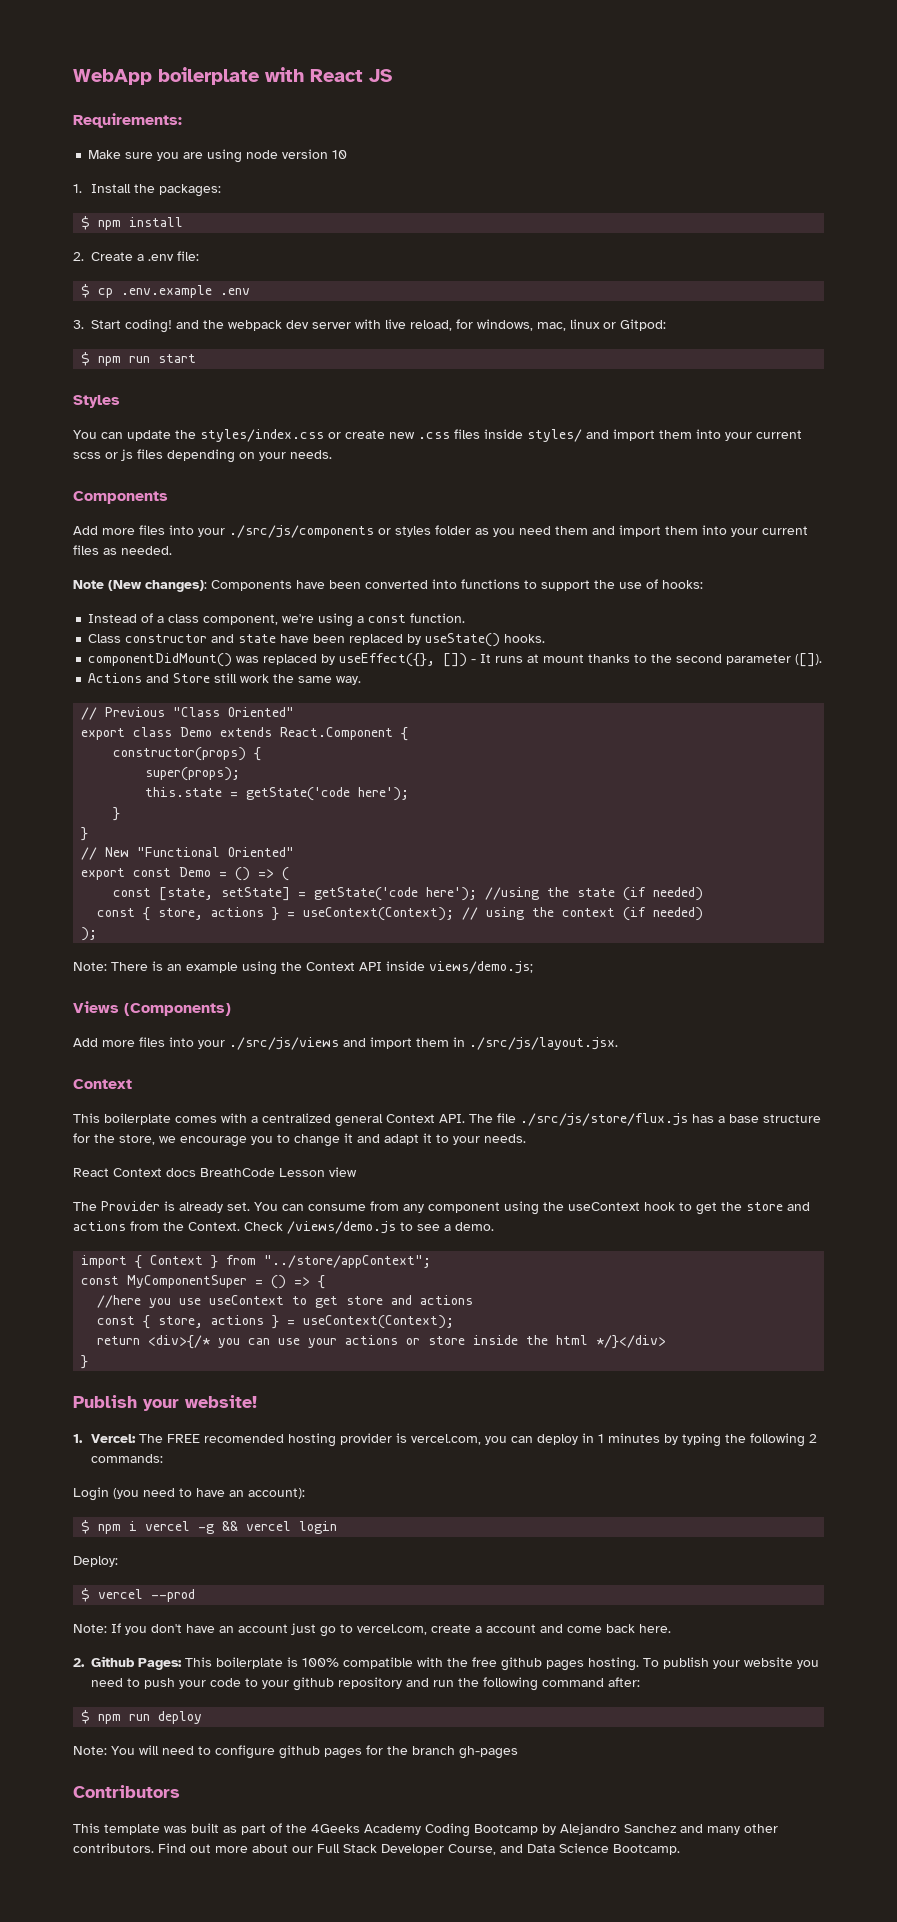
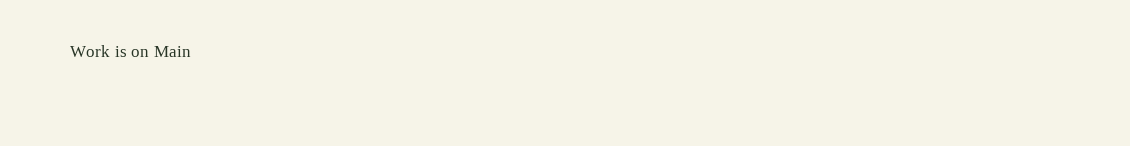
- WebApp boilerplate with React JS
- Requirements:
- Make sure you are using node version 10
- 1. Install the packages:
- $ npm install
- 2. Create a .env file:
- $ cp .env.example .env
- 3. Start coding! and the webpack dev server with live reload, for windows, mac, linux or Gitpod:
- $ npm run start
- Styles
- You can update the styles/index.css or create new .css files inside styles/ and import them into your current scss or js files depending on your needs.
- Components
- Add more files into your ./src/js/components or styles folder as you need them and import them into your current files as needed.
- Note (New changes): Components have been converted into functions to support the use of hooks:
- Instead of a class component, we're using a const function.
- Class constructor and state have been replaced by useState() hooks.
- componentDidMount() was replaced by useEffect({}, []) - It runs at mount thanks to the second parameter ([]).
- Actions and Store still work the same way.
- // Previous "Class Oriented"
- export class Demo extends React.Component {
- constructor(props) {
- super(props);
- this.state = getState('code here');
- }
- }
- // New "Functional Oriented"
- export const Demo = () => (
- const [state, setState] = getState('code here'); //using the state (if needed)
- const { store, actions } = useContext(Context); // using the context (if needed)
- );
- Note: There is an example using the Context API inside views/demo.js;
- Views (Components)
- Add more files into your ./src/js/views and import them in ./src/js/layout.jsx.
- Context
- This boilerplate comes with a centralized general Context API. The file ./src/js/store/flux.js has a base structure for the store, we encourage you to change it and adapt it to your needs.
- React Context docs BreathCode Lesson view
- The Provider is already set. You can consume from any component using the useContext hook to get the store and actions from the Context. Check /views/demo.js to see a demo.
- import { Context } from "../store/appContext";
- const MyComponentSuper = () => {
- //here you use useContext to get store and actions
- const { store, actions } = useContext(Context);
- return <div>{/* you can use your actions or store inside the html */}</div>
- }
- Publish your website!
- 1. Vercel: The FREE recomended hosting provider is vercel.com, you can deploy in 1 minutes by typing the following 2 commands:
- Login (you need to have an account):
- $ npm i vercel -g && vercel login
- Deploy:
- $ vercel --prod
- Note: If you don't have an account just go to vercel.com, create a account and come back here.
- 2. Github Pages: This boilerplate is 100% compatible with the free github pages hosting. To publish your website you need to push your code to your github repository and run the following command after:
- $ npm run deploy
- Note: You will need to configure github pages for the branch gh-pages
- Contributors
- This template was built as part of the 4Geeks Academy Coding Bootcamp by Alejandro Sanchez and many other contributors. Find out more about our Full Stack Developer Course, and Data Science Bootcamp.
+ Work is on Main

